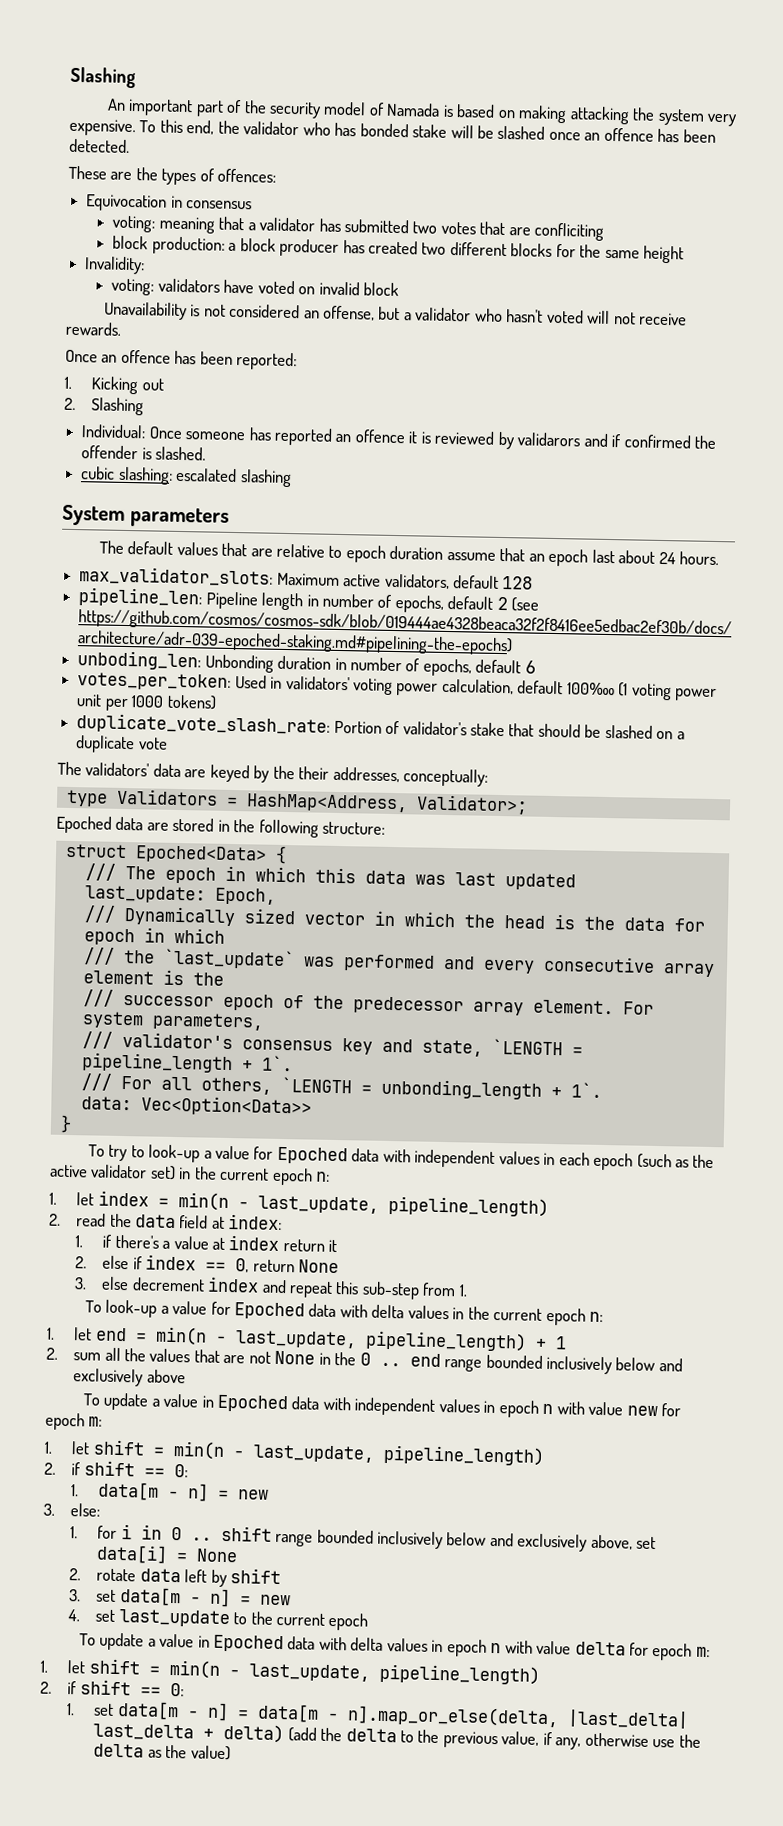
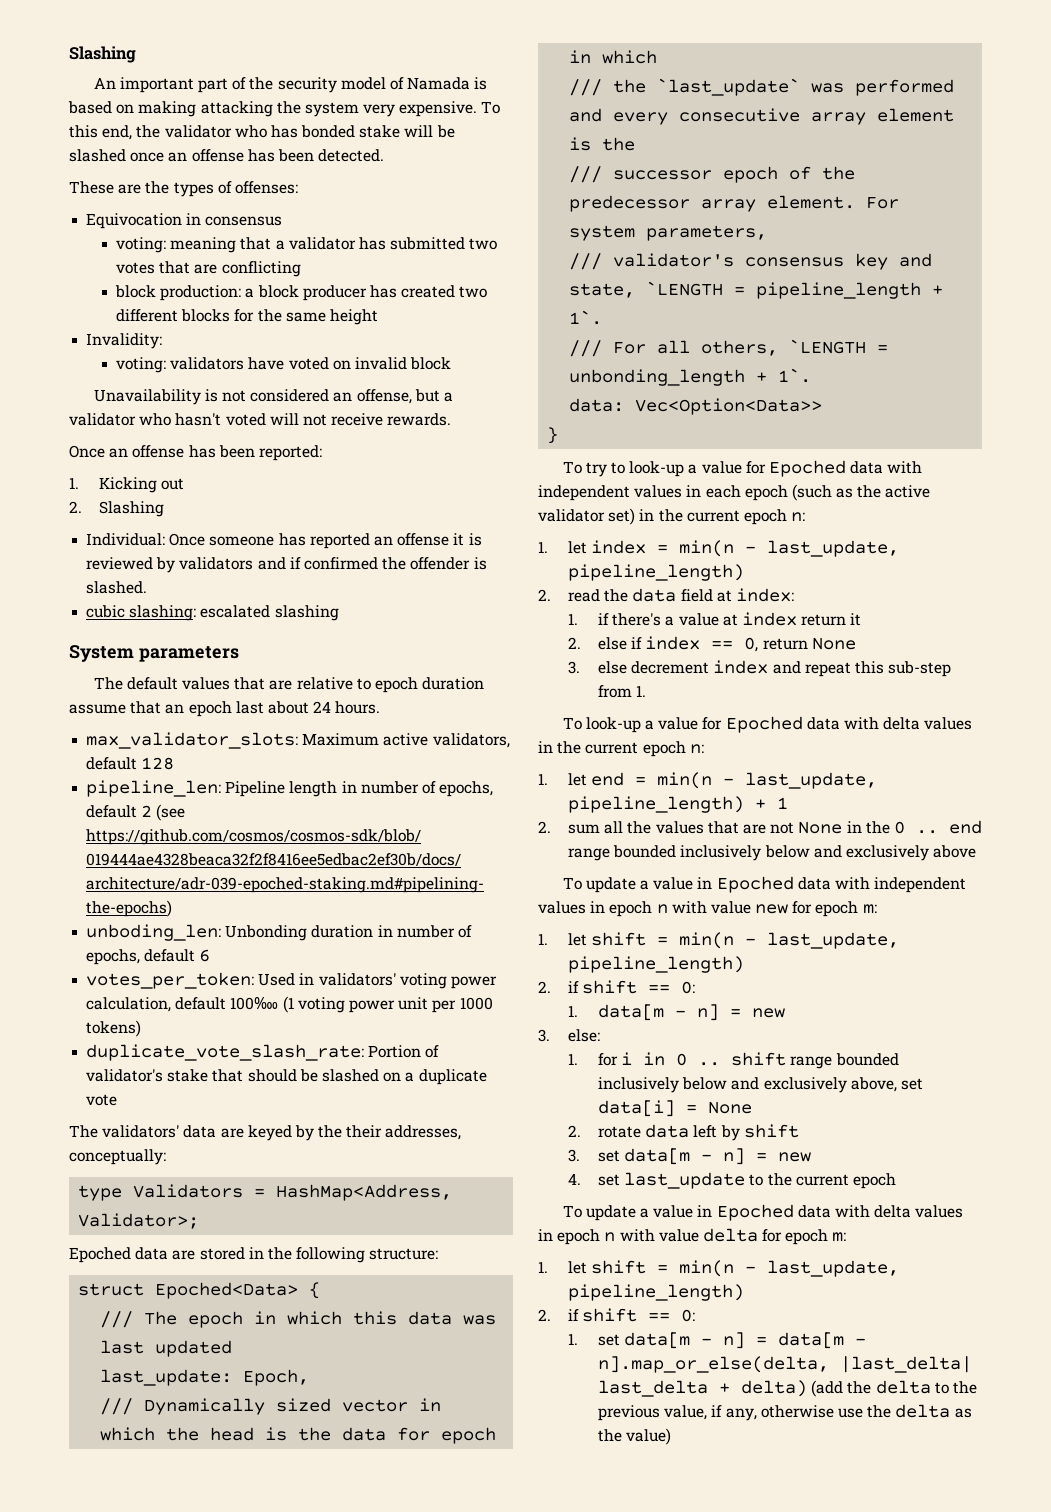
- To this end, the validator who has bonded stake will be slashed once an offence has been detected.
+ To this end, the validator who has bonded stake will be slashed once an offense has been detected.
- These are the types of offences:
+ These are the types of offenses:
- voting: meaning that a validator has submitted two votes that are confliciting
+ voting: meaning that a validator has submitted two votes that are conflicting
- Once an offence has been reported:
+ Once an offense has been reported:
- Individual: Once someone has reported an offence it is reviewed by validarors and if confirmed the offender is slashed.
+ Individual: Once someone has reported an offense it is reviewed by validators and if confirmed the offender is slashed.

